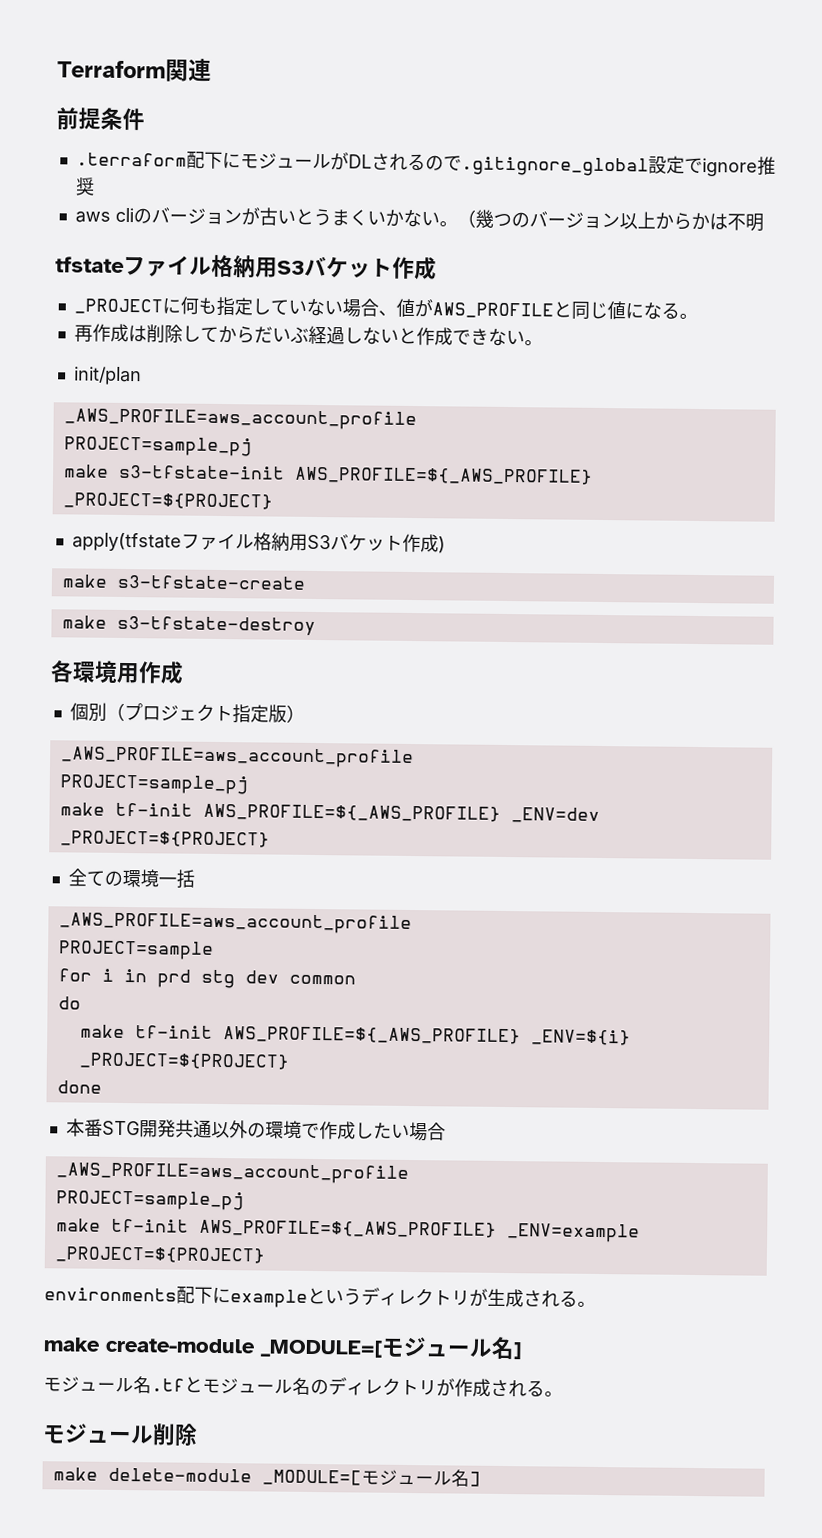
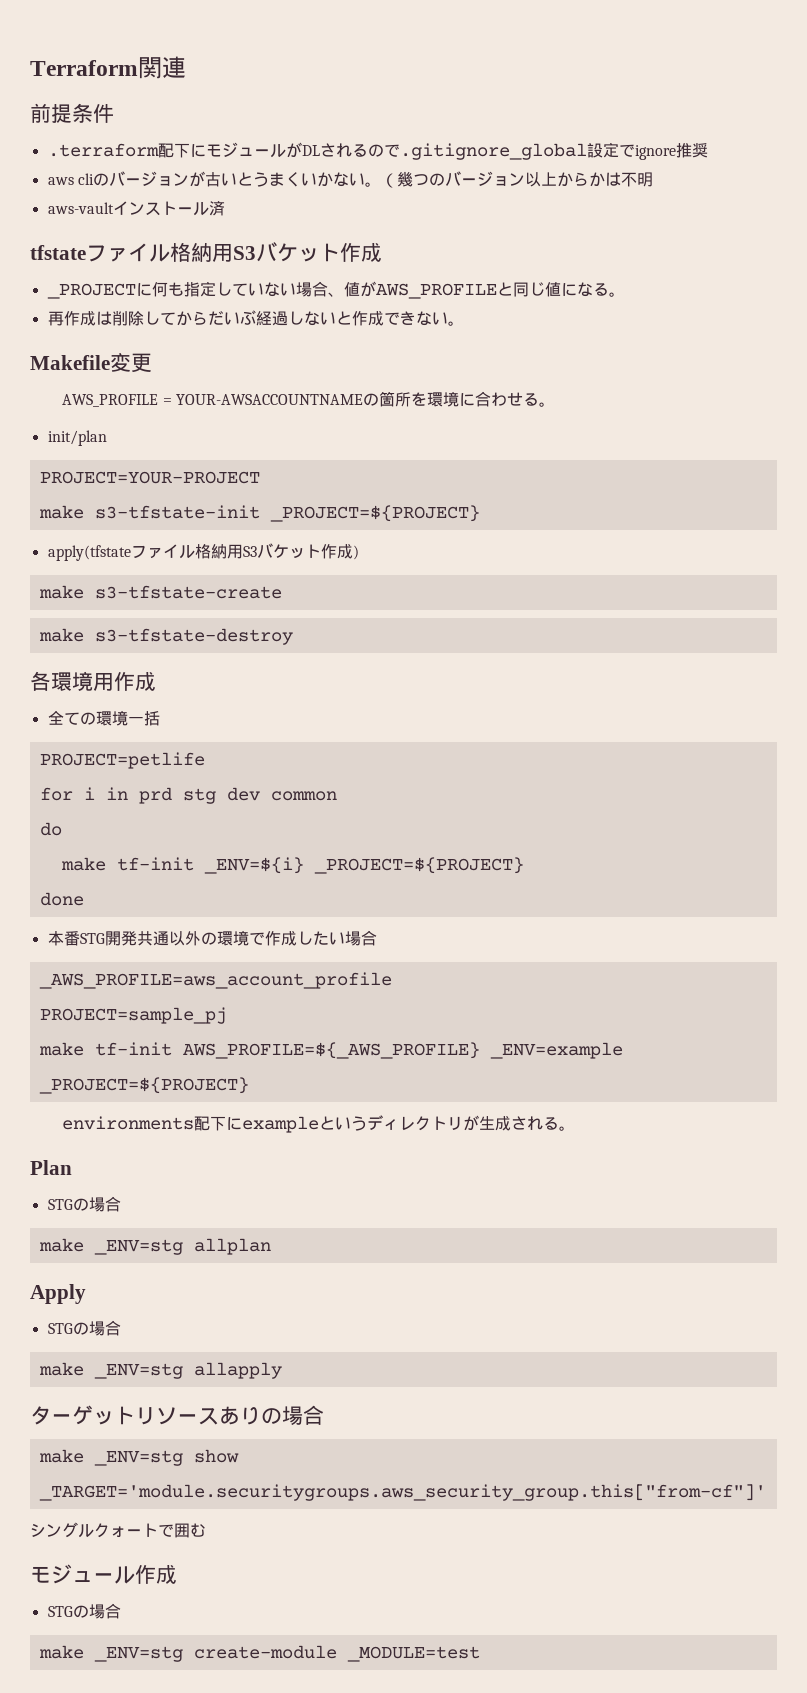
+ aws-vaultインストール済
+ Makefile変更
+ AWS_PROFILE = YOUR-AWSACCOUNTNAMEの箇所を環境に合わせる。
  init/plan
- _AWS_PROFILE=aws_account_profile
- PROJECT=sample_pj
+ PROJECT=YOUR-PROJECT
- make s3-tfstate-init AWS_PROFILE=${_AWS_PROFILE} _PROJECT=${PROJECT}
+ make s3-tfstate-init _PROJECT=${PROJECT}
- 個別（プロジェクト指定版）
- _AWS_PROFILE=aws_account_profile
- PROJECT=sample_pj
- make tf-init AWS_PROFILE=${_AWS_PROFILE} _ENV=dev _PROJECT=${PROJECT}
  全ての環境一括
- _AWS_PROFILE=aws_account_profile
- PROJECT=sample
+ PROJECT=petlife
- make tf-init AWS_PROFILE=${_AWS_PROFILE} _ENV=${i} _PROJECT=${PROJECT}
+ make tf-init _ENV=${i} _PROJECT=${PROJECT}
- make create-module _MODULE=[モジュール名]
- モジュール名.tfとモジュール名のディレクトリが作成される。
- モジュール削除
- make delete-module _MODULE=[モジュール名]
+ Plan
+ STGの場合
+ make _ENV=stg allplan
+ Apply
+ STGの場合
+ make _ENV=stg allapply
+ ターゲットリソースありの場合
+ make _ENV=stg show _TARGET='module.securitygroups.aws_security_group.this["from-cf"]'
+ シングルクォートで囲む
+ モジュール作成
+ STGの場合
+ make _ENV=stg create-module _MODULE=test

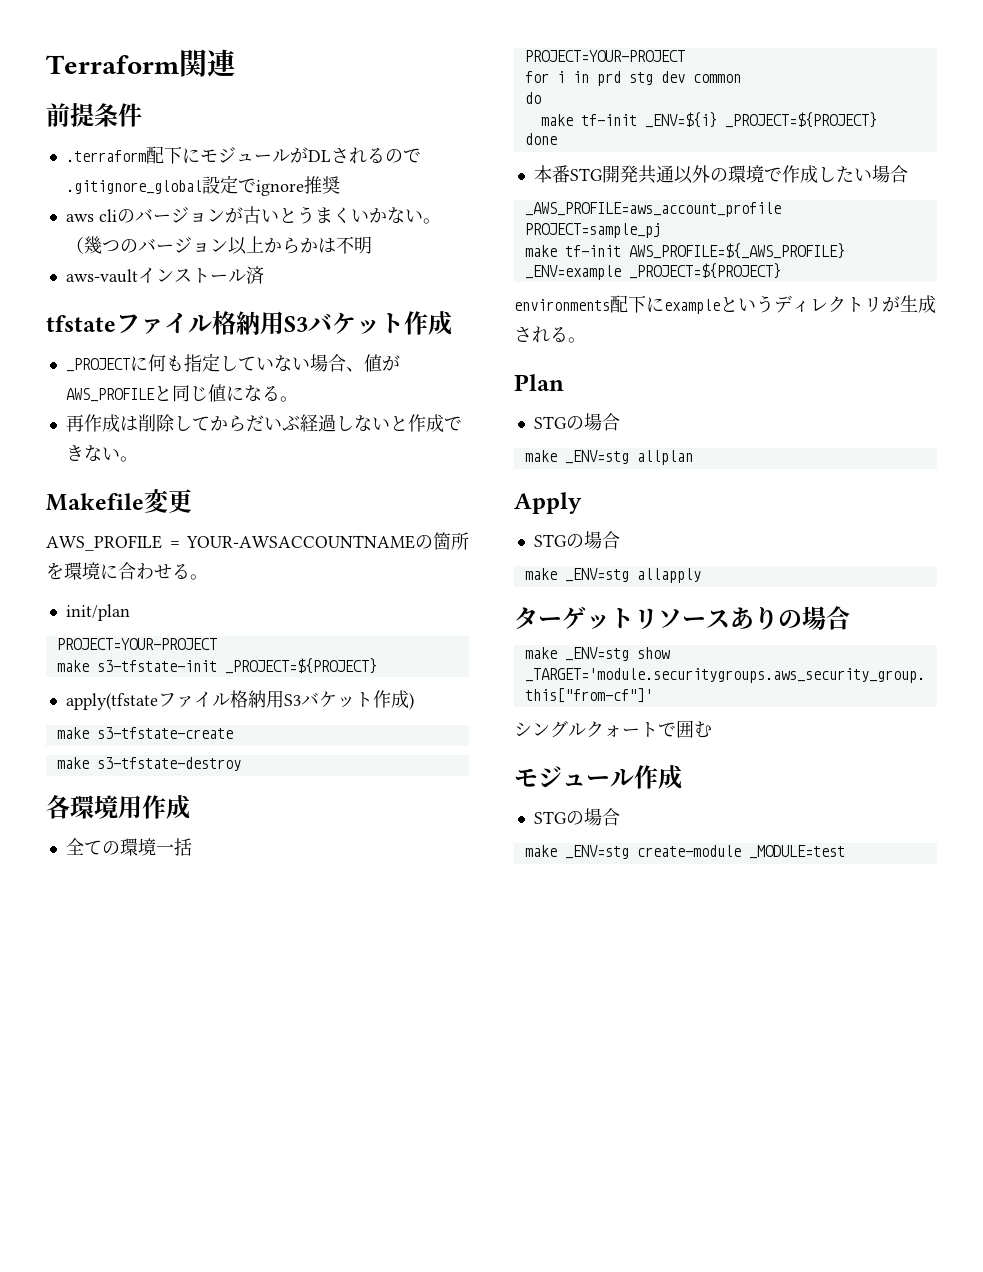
  全ての環境一括
- PROJECT=petlife
+ PROJECT=YOUR-PROJECT

